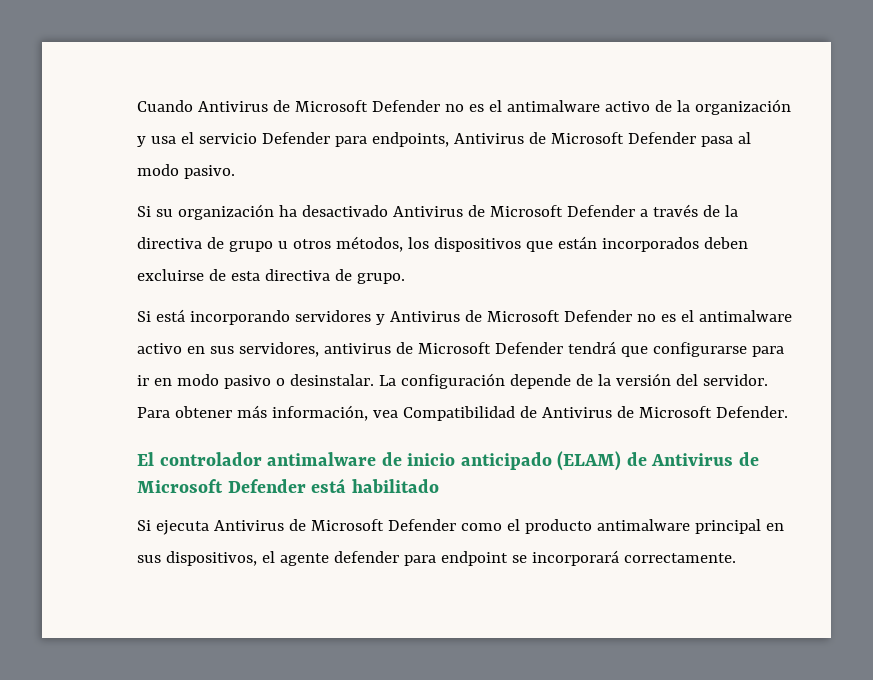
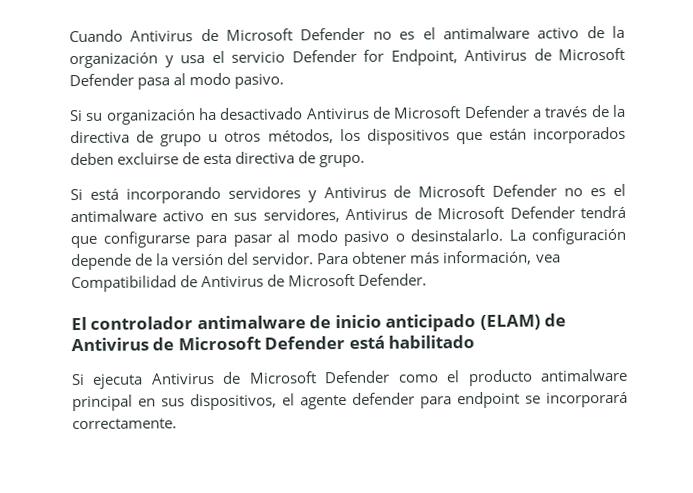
- Cuando Antivirus de Microsoft Defender no es el antimalware activo de la organización y usa el servicio Defender para endpoints, Antivirus de Microsoft Defender pasa al modo pasivo.
+ Cuando Antivirus de Microsoft Defender no es el antimalware activo de la organización y usa el servicio Defender for Endpoint, Antivirus de Microsoft Defender pasa al modo pasivo.
- Si está incorporando servidores y Antivirus de Microsoft Defender no es el antimalware activo en sus servidores, antivirus de Microsoft Defender tendrá que configurarse para ir en modo pasivo o desinstalar.
+ Si está incorporando servidores y Antivirus de Microsoft Defender no es el antimalware activo en sus servidores, Antivirus de Microsoft Defender tendrá que configurarse para pasar al modo pasivo o desinstalarlo.

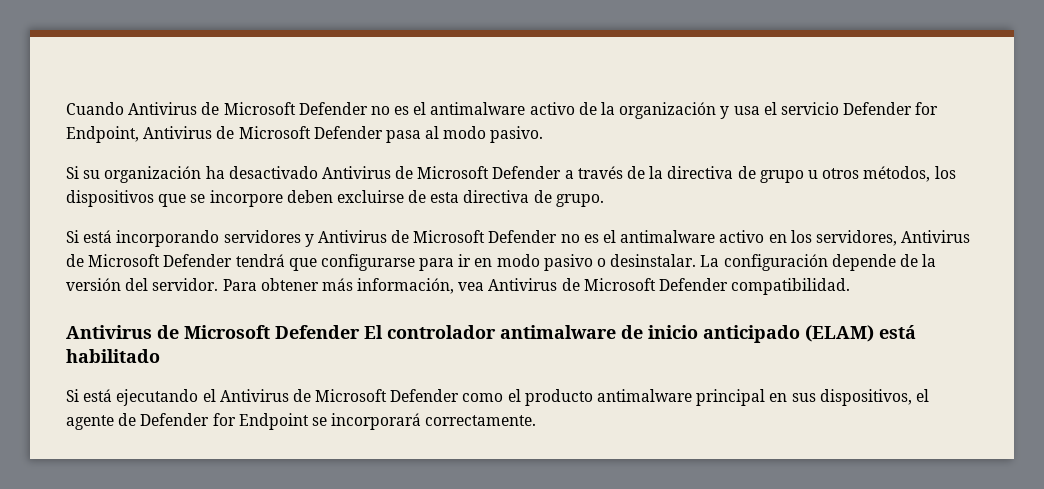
- Si su organización ha desactivado Antivirus de Microsoft Defender a través de la directiva de grupo u otros métodos, los dispositivos que están incorporados deben excluirse de esta directiva de grupo.
+ Si su organización ha desactivado Antivirus de Microsoft Defender a través de la directiva de grupo u otros métodos, los dispositivos que se incorpore deben excluirse de esta directiva de grupo.
- Si está incorporando servidores y Antivirus de Microsoft Defender no es el antimalware activo en sus servidores, Antivirus de Microsoft Defender tendrá que configurarse para pasar al modo pasivo o desinstalarlo.
+ Si está incorporando servidores y Antivirus de Microsoft Defender no es el antimalware activo en los servidores, Antivirus de Microsoft Defender tendrá que configurarse para ir en modo pasivo o desinstalar.
- Para obtener más información, vea Compatibilidad de Antivirus de Microsoft Defender.
- El controlador antimalware de inicio anticipado (ELAM) de Antivirus de Microsoft Defender está habilitado
+ Para obtener más información, vea Antivirus de Microsoft Defender compatibilidad.
+ Antivirus de Microsoft Defender El controlador antimalware de inicio anticipado (ELAM) está habilitado
- Si ejecuta Antivirus de Microsoft Defender como el producto antimalware principal en sus dispositivos, el agente defender para endpoint se incorporará correctamente.
+ Si está ejecutando el Antivirus de Microsoft Defender como el producto antimalware principal en sus dispositivos, el agente de Defender for Endpoint se incorporará correctamente.

